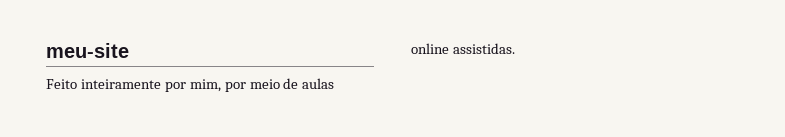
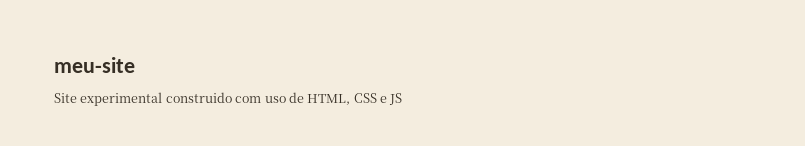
- Feito inteiramente por mim, por meio de aulas online assistidas.
+ Site experimental construido com uso de HTML, CSS e JS

